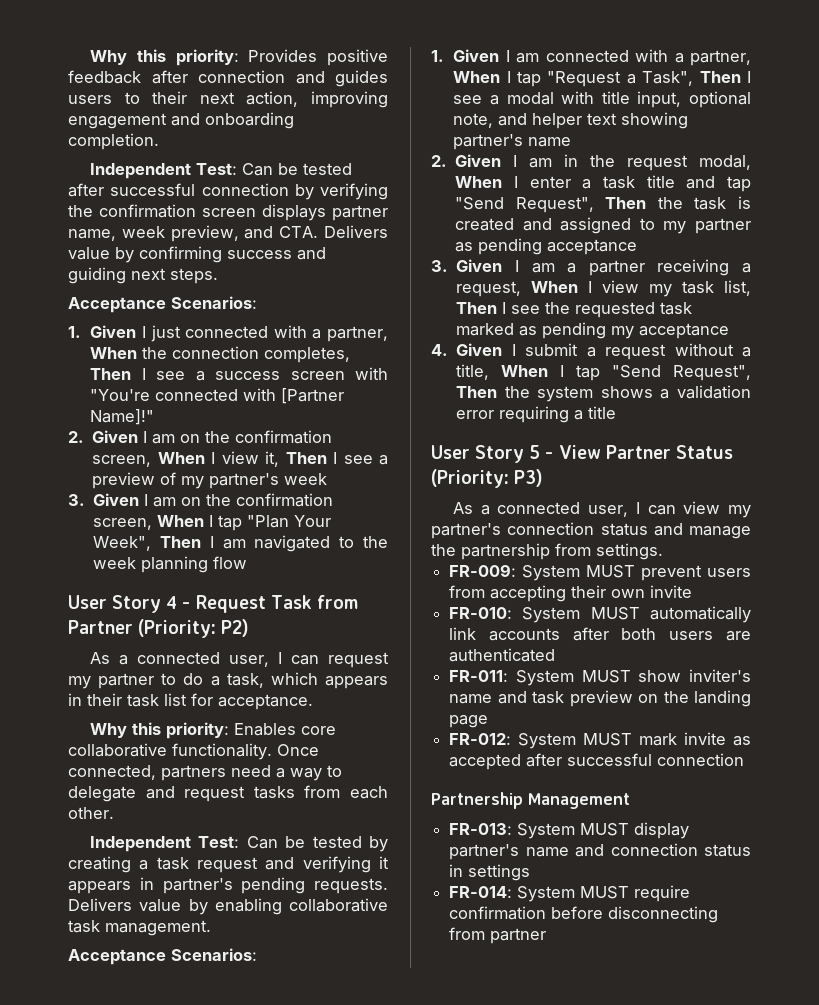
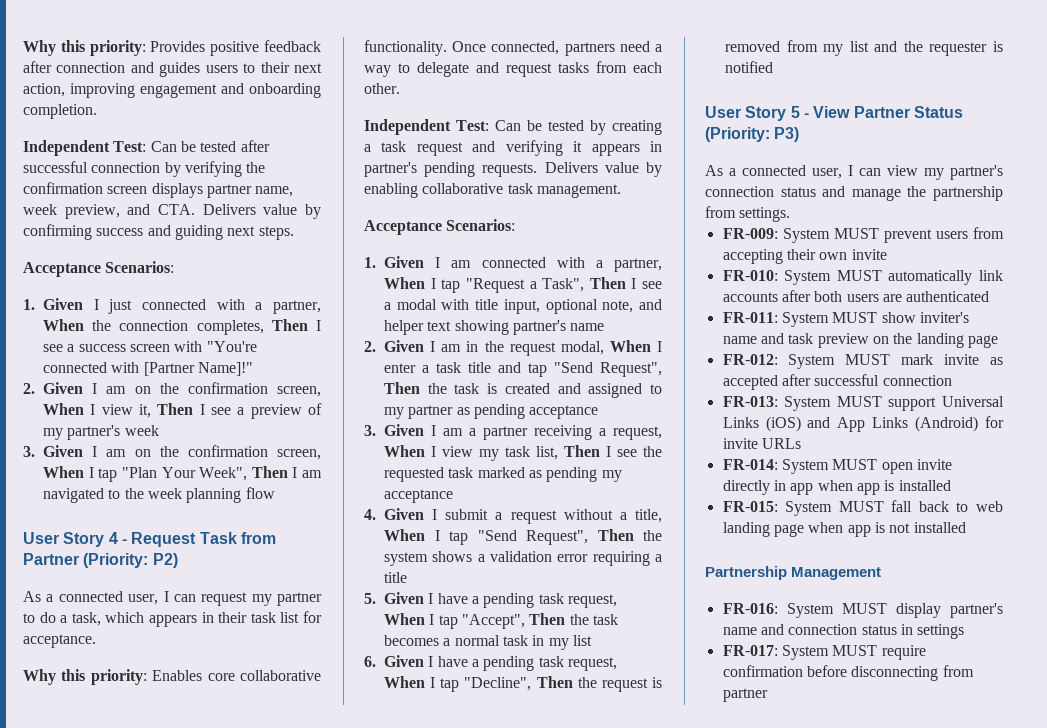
+ 5. Given I have a pending task request, When I tap "Accept", Then the task becomes a normal task in my list
+ 6. Given I have a pending task request, When I tap "Decline", Then the request is removed from my list and the requester is notified
+ FR-013: System MUST support Universal Links (iOS) and App Links (Android) for invite URLs
+ FR-014: System MUST open invite directly in app when app is installed
+ FR-015: System MUST fall back to web landing page when app is not installed
- FR-013: System MUST display partner's name and connection status in settings
+ FR-016: System MUST display partner's name and connection status in settings
- FR-014: System MUST require confirmation before disconnecting from partner
+ FR-017: System MUST require confirmation before disconnecting from partner

